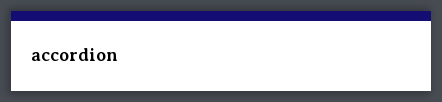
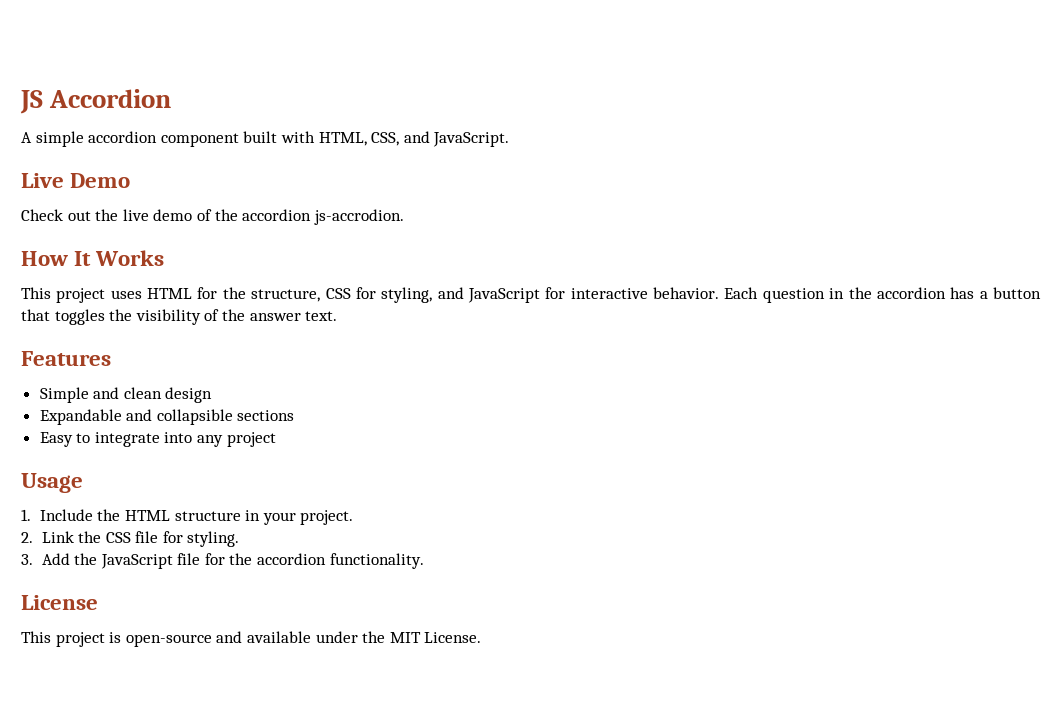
- accordion
+ JS Accordion
+ A simple accordion component built with HTML, CSS, and JavaScript.
+ Live Demo
+ Check out the live demo of the accordion js-accrodion.
+ How It Works
+ This project uses HTML for the structure, CSS for styling, and JavaScript for interactive behavior. Each question in the accordion has a button that toggles the visibility of the answer text.
+ Features
+ Simple and clean design
+ Expandable and collapsible sections
+ Easy to integrate into any project
+ Usage
+ 1. Include the HTML structure in your project.
+ 2. Link the CSS file for styling.
+ 3. Add the JavaScript file for the accordion functionality.
+ License
+ This project is open-source and available under the MIT License.

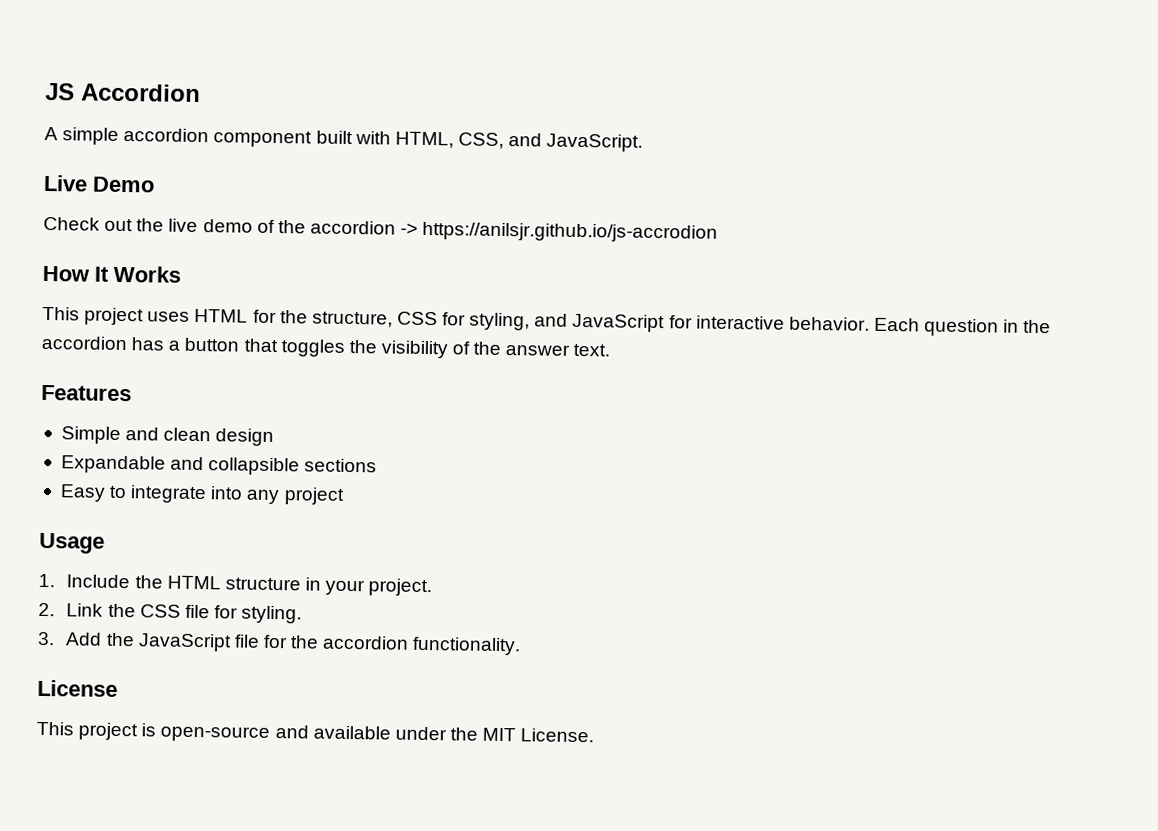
- Check out the live demo of the accordion js-accrodion.
+ Check out the live demo of the accordion -> https://anilsjr.github.io/js-accrodion

